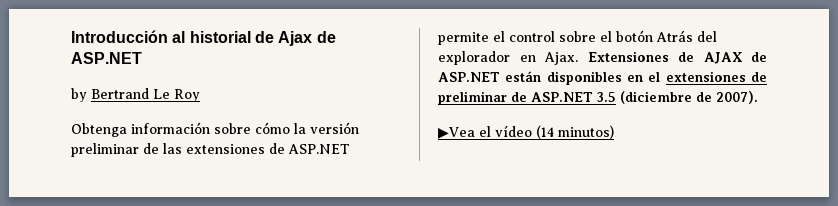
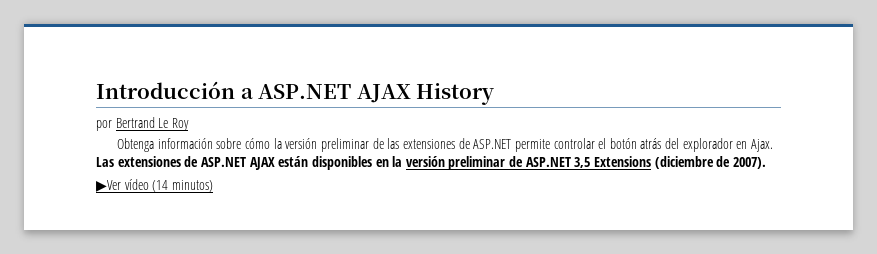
- Introducción al historial de Ajax de ASP.NET
- by Bertrand Le Roy
+ Introducción a ASP.NET AJAX History
+ por Bertrand Le Roy
- Obtenga información sobre cómo la versión preliminar de las extensiones de ASP.NET permite el control sobre el botón Atrás del explorador en Ajax.
+ Obtenga información sobre cómo la versión preliminar de las extensiones de ASP.NET permite controlar el botón atrás del explorador en Ajax.
- Extensiones de AJAX de ASP.NET están disponibles en el extensiones de preliminar de ASP.NET 3.5 (diciembre de 2007).
+ Las extensiones de ASP.NET AJAX están disponibles en la versión preliminar de ASP.NET 3,5 Extensions (diciembre de 2007).
- ▶Vea el vídeo (14 minutos)
+ ▶Ver vídeo (14 minutos)

